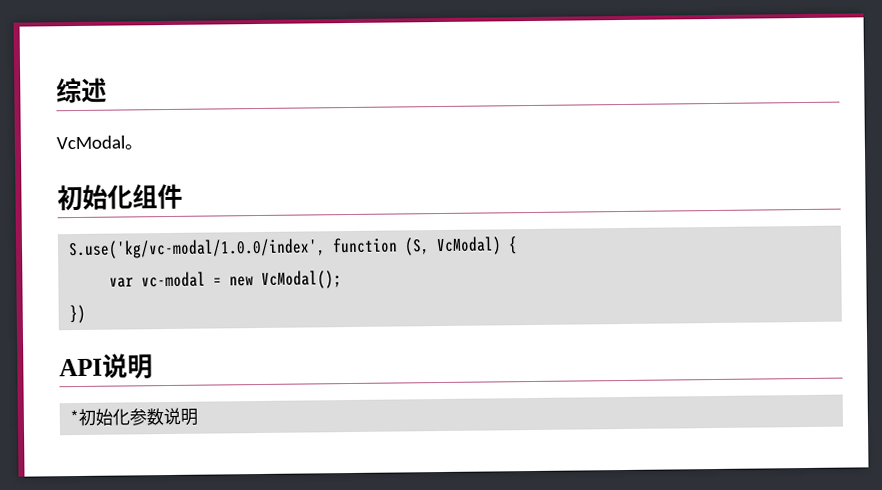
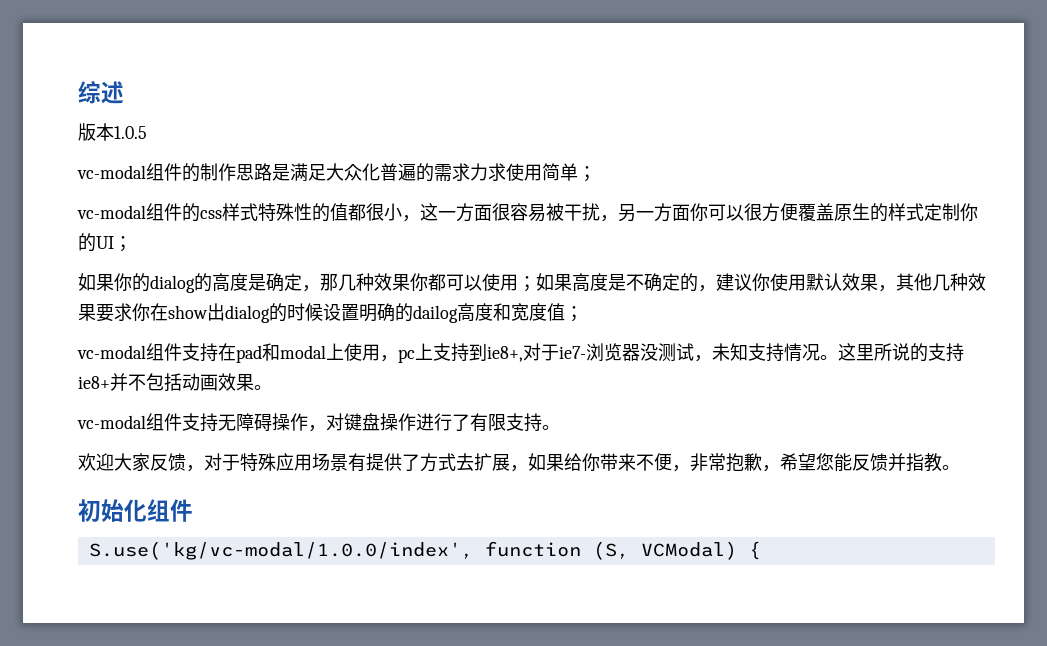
- VcModal。
+ 版本1.0.5
+ vc-modal组件的制作思路是满足大众化普遍的需求力求使用简单；
+ vc-modal组件的css样式特殊性的值都很小，这一方面很容易被干扰，另一方面你可以很方便覆盖原生的样式定制你的UI；
+ 如果你的dialog的高度是确定，那几种效果你都可以使用；如果高度是不确定的，建议你使用默认效果，其他几种效果要求你在show出dialog的时候设置明确的dailog高度和宽度值；
+ vc-modal组件支持在pad和modal上使用，pc上支持到ie8+,对于ie7-浏览器没测试，未知支持情况。这里所说的支持ie8+并不包括动画效果。
+ vc-modal组件支持无障碍操作，对键盘操作进行了有限支持。
+ 欢迎大家反馈，对于特殊应用场景有提供了方式去扩展，如果给你带来不便，非常抱歉，希望您能反馈并指教。
- S.use('kg/vc-modal/1.0.0/index', function (S, VcModal) {
+ S.use('kg/vc-modal/1.0.0/index', function (S, VCModal) {
- var vc-modal = new VcModal();
- })
- API说明
- *初始化参数说明

